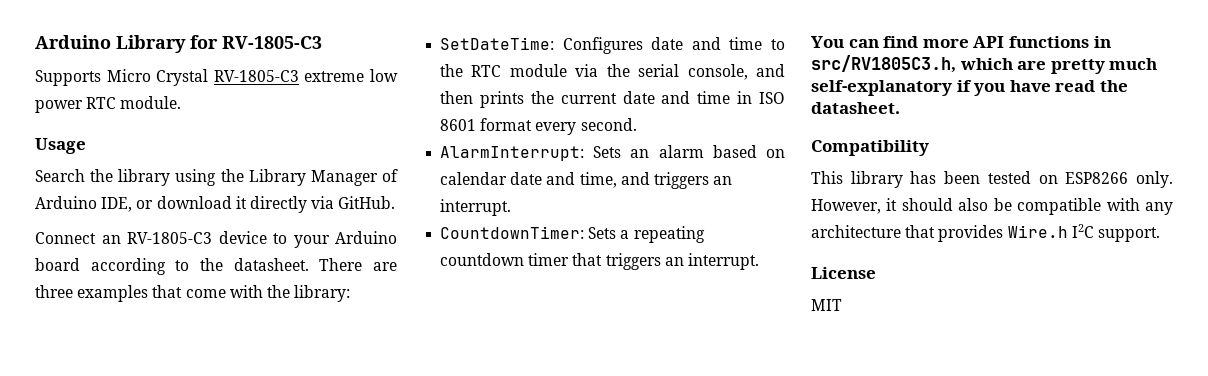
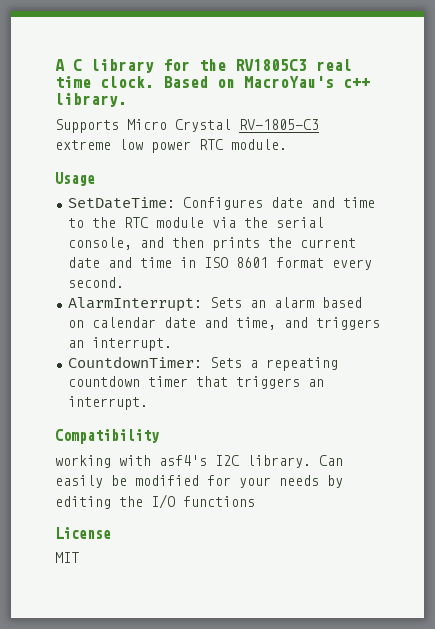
- Arduino Library for RV-1805-C3
+ A C library for the RV1805C3 real time clock. Based on MacroYau's c++ library.
- Search the library using the Library Manager of Arduino IDE, or download it directly via GitHub.
- Connect an RV-1805-C3 device to your Arduino board according to the datasheet. There are three examples that come with the library:
- You can find more API functions in src/RV1805C3.h, which are pretty much self-explanatory if you have read the datasheet.
  Compatibility
- This library has been tested on ESP8266 only. However, it should also be compatible with any architecture that provides Wire.h I2C support.
+ working with asf4's I2C library. Can easily be modified for your needs by editing the I/O functions

